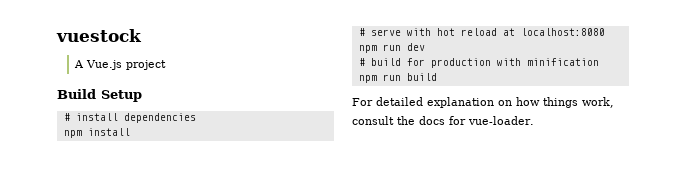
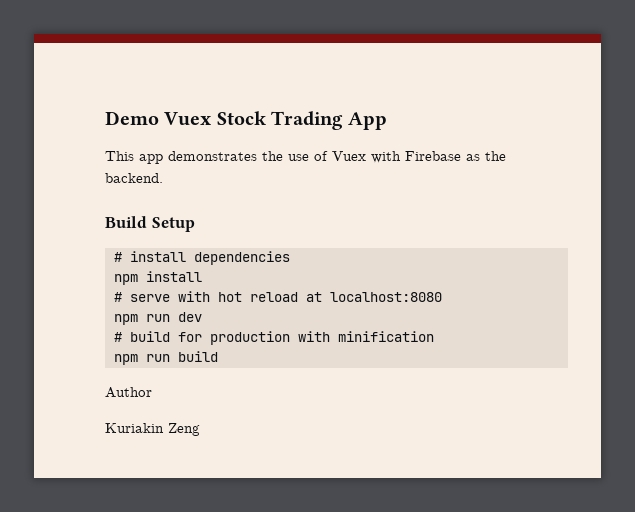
- vuestock
- A Vue.js project
+ Demo Vuex Stock Trading App
+ This app demonstrates the use of Vuex with Firebase as the backend.
- For detailed explanation on how things work, consult the docs for vue-loader.
+ Author
+ Kuriakin Zeng

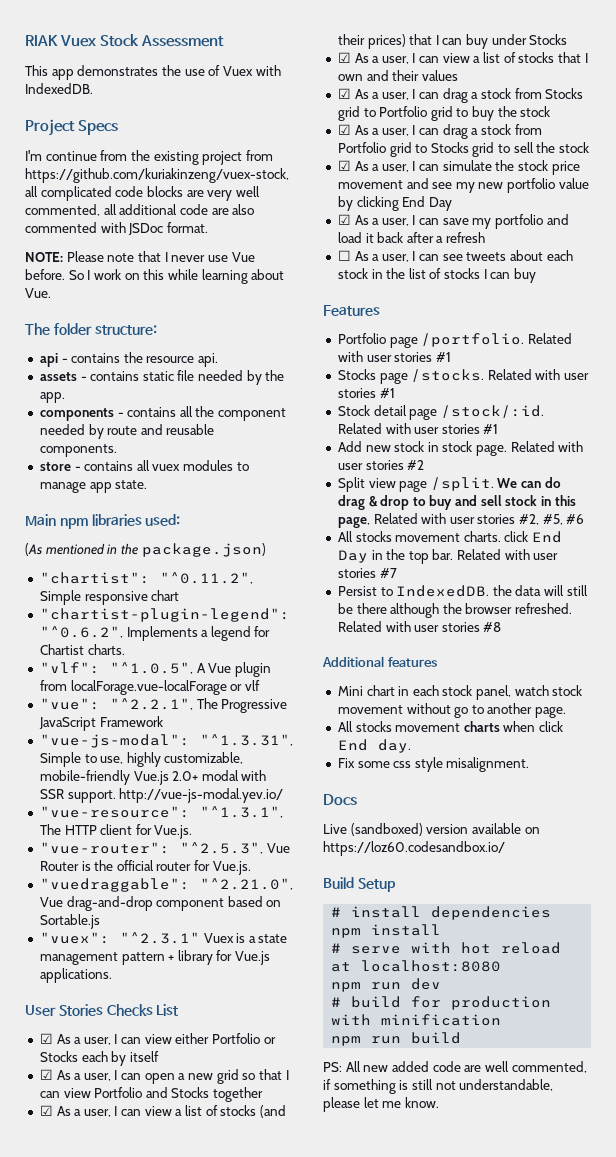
- Demo Vuex Stock Trading App
+ RIAK Vuex Stock Assessment
- This app demonstrates the use of Vuex with Firebase as the backend.
+ This app demonstrates the use of Vuex with IndexedDB.
+ Project Specs
+ I'm continue from the existing project from https://github.com/kuriakinzeng/vuex-stock, all complicated code blocks are very well commented, all additional code are also commented with JSDoc format.
+ NOTE: Please note that I never use Vue before. So I work on this while learning about Vue.
+ The folder structure:
+ api - contains the resource api.
+ assets - contains static file needed by the app.
+ components - contains all the component needed by route and reusable components.
+ store - contains all vuex modules to manage app state.
+ Main npm libraries used:
+ (As mentioned in the package.json)
+ "chartist": "^0.11.2", Simple responsive chart
+ "chartist-plugin-legend": "^0.6.2", Implements a legend for Chartist charts.
+ "vlf": "^1.0.5", A Vue plugin from localForage.vue-localForage or vlf
+ "vue": "^2.2.1", The Progressive JavaScript Framework
+ "vue-js-modal": "^1.3.31", Simple to use, highly customizable, mobile-friendly Vue.js 2.0+ modal with SSR support. http://vue-js-modal.yev.io/
+ "vue-resource": "^1.3.1", The HTTP client for Vue.js.
+ "vue-router": "^2.5.3", Vue Router is the official router for Vue.js.
+ "vuedraggable": "^2.21.0", Vue drag-and-drop component based on Sortable.js
+ "vuex": "^2.3.1" Vuex is a state management pattern + library for Vue.js applications.
+ User Stories Checks List
+ ☑ As a user, I can view either Portfolio or Stocks each by itself
+ ☑ As a user, I can open a new grid so that I can view Portfolio and Stocks together
+ ☑ As a user, I can view a list of stocks (and their prices) that I can buy under Stocks
+ ☑ As a user, I can view a list of stocks that I own and their values
+ ☑ As a user, I can drag a stock from Stocks grid to Portfolio grid to buy the stock
+ ☑ As a user, I can drag a stock from Portfolio grid to Stocks grid to sell the stock
+ ☑ As a user, I can simulate the stock price movement and see my new portfolio value by clicking End Day
+ ☑ As a user, I can save my portfolio and load it back after a refresh
+ ☐ As a user, I can see tweets about each stock in the list of stocks I can buy
+ Features
+ Portfolio page /portfolio. Related with user stories #1
+ Stocks page /stocks. Related with user stories #1
+ Stock detail page /stock/:id. Related with user stories #1
+ Add new stock in stock page. Related with user stories #2
+ Split view page /split. We can do drag & drop to buy and sell stock in this page, Related with user stories #2, #5, #6
+ All stocks movement charts. click End Day in the top bar. Related with user stories #7
+ Persist to IndexedDB. the data will still be there although the browser refreshed. Related with user stories #8
+ Additional features
+ Mini chart in each stock panel, watch stock movement without go to another page.
+ All stocks movement charts when click End day.
+ Fix some css style misalignment.
+ Docs
+ Live (sandboxed) version available on https://loz60.codesandbox.io/
- Author
- Kuriakin Zeng
+ PS: All new added code are well commented, if something is still not understandable, please let me know.

